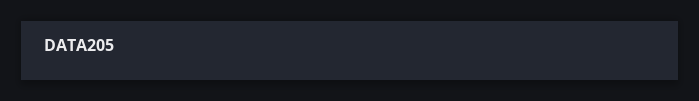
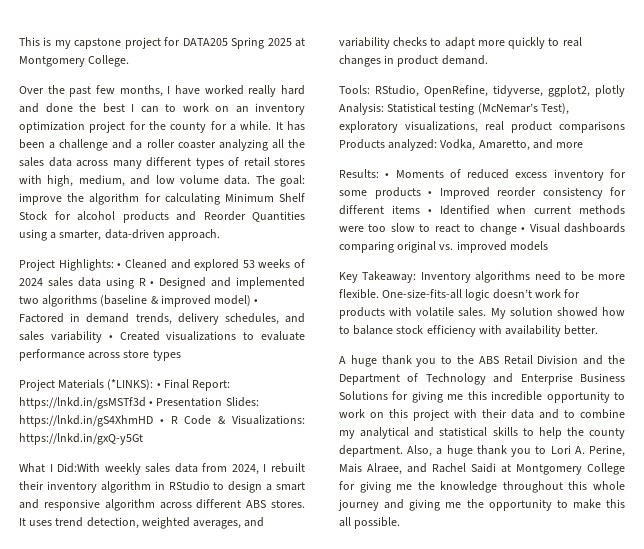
- DATA205
+ This is my capstone project for DATA205 Spring 2025 at Montgomery College.
+ Over the past few months, I have worked really hard and done the best I can to work on an inventory optimization project for the county for a while. It has been a challenge and a roller coaster analyzing all the sales data across many different types of retail stores with high, medium, and low volume data. The goal: improve the algorithm for calculating Minimum Shelf Stock for alcohol products and Reorder Quantities using a smarter, data-driven approach.
+ Project Highlights: • Cleaned and explored 53 weeks of 2024 sales data using R • Designed and implemented two algorithms (baseline & improved model) • Factored in demand trends, delivery schedules, and sales variability • Created visualizations to evaluate performance across store types
+ Project Materials (*LINKS): • Final Report: https://lnkd.in/gsMSTf3d • Presentation Slides: https://lnkd.in/gS4XhmHD • R Code & Visualizations: https://lnkd.in/gxQ-y5Gt
+ What I Did:With weekly sales data from 2024, I rebuilt their inventory algorithm in RStudio to design a smart and responsive algorithm across different ABS stores. It uses trend detection, weighted averages, and variability checks to adapt more quickly to real changes in product demand.
+ Tools: RStudio, OpenRefine, tidyverse, ggplot2, plotly Analysis: Statistical testing (McNemar’s Test), exploratory visualizations, real product comparisons Products analyzed: Vodka, Amaretto, and more
+ Results: • Moments of reduced excess inventory for some products • Improved reorder consistency for different items • Identified when current methods were too slow to react to change • Visual dashboards comparing original vs. improved models
+ Key Takeaway: Inventory algorithms need to be more flexible. One-size-fits-all logic doesn’t work for products with volatile sales. My solution showed how to balance stock efficiency with availability better.
+ A huge thank you to the ABS Retail Division and the Department of Technology and Enterprise Business Solutions for giving me this incredible opportunity to work on this project with their data and to combine my analytical and statistical skills to help the county department. Also, a huge thank you to Lori A. Perine, Mais Alraee, and Rachel Saidi at Montgomery College for giving me the knowledge throughout this whole journey and giving me the opportunity to make this all possible.

